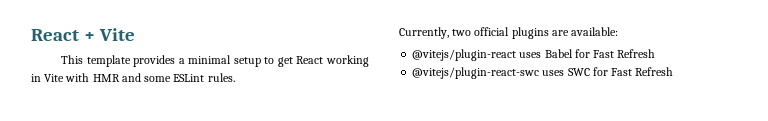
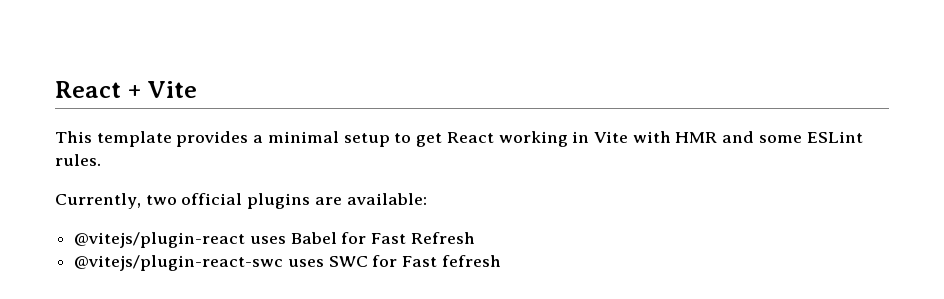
- @vitejs/plugin-react-swc uses SWC for Fast Refresh
+ @vitejs/plugin-react-swc uses SWC for Fast fefresh

